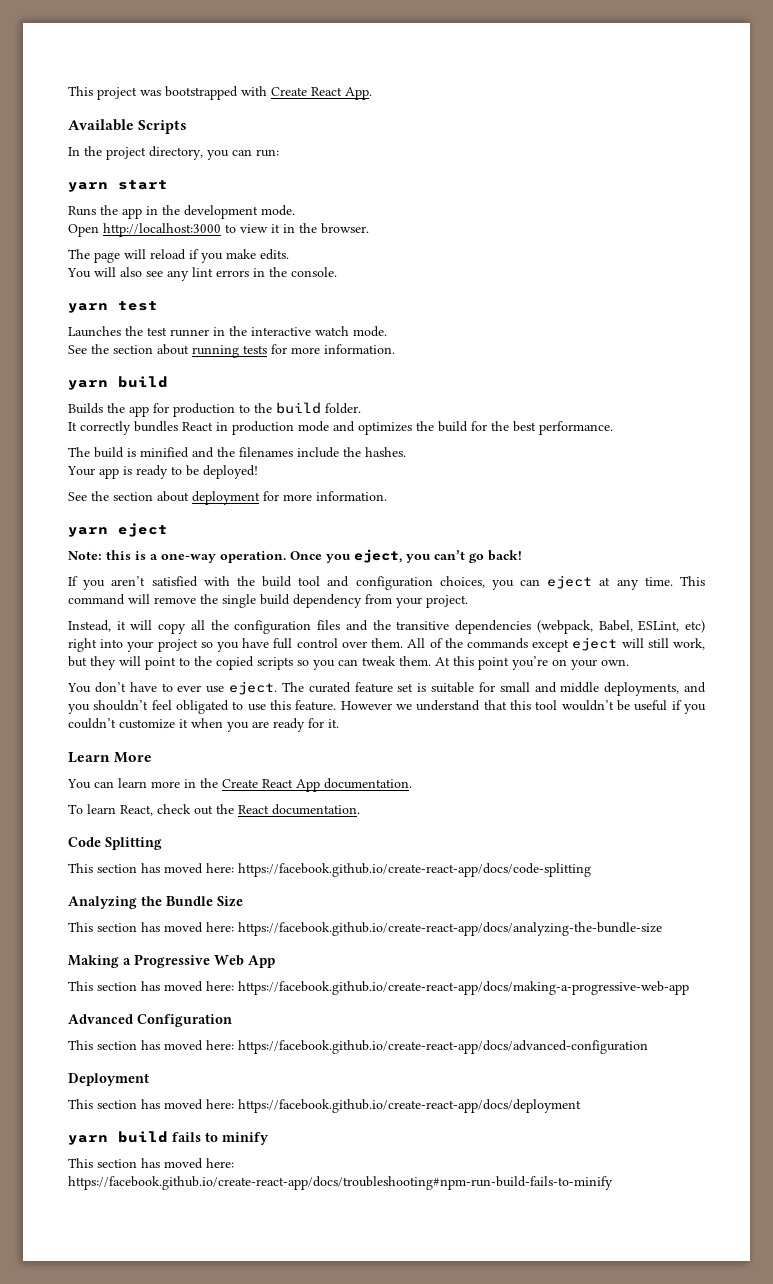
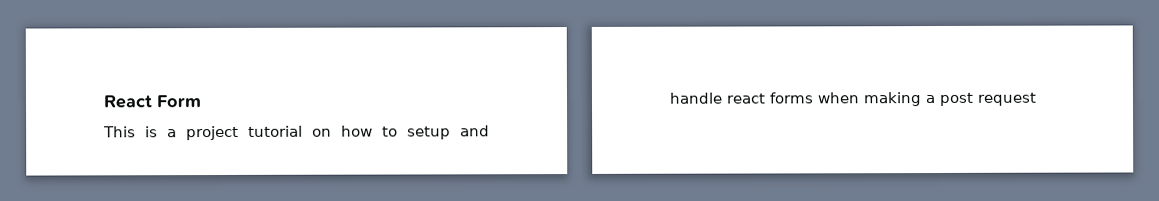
- This project was bootstrapped with Create React App.
- Available Scripts
- In the project directory, you can run:
- yarn start
- Runs the app in the development mode.
- Open http://localhost:3000 to view it in the browser.
- The page will reload if you make edits.
- You will also see any lint errors in the console.
- yarn test
- Launches the test runner in the interactive watch mode.
- See the section about running tests for more information.
- yarn build
- Builds the app for production to the build folder.
- It correctly bundles React in production mode and optimizes the build for the best performance.
- The build is minified and the filenames include the hashes.
- Your app is ready to be deployed!
- See the section about deployment for more information.
- yarn eject
- Note: this is a one-way operation. Once you eject, you can’t go back!
- If you aren’t satisfied with the build tool and configuration choices, you can eject at any time. This command will remove the single build dependency from your project.
- Instead, it will copy all the configuration files and the transitive dependencies (webpack, Babel, ESLint, etc) right into your project so you have full control over them. All of the commands except eject will still work, but they will point to the copied scripts so you can tweak them. At this point you’re on your own.
- You don’t have to ever use eject. The curated feature set is suitable for small and middle deployments, and you shouldn’t feel obligated to use this feature. However we understand that this tool wouldn’t be useful if you couldn’t customize it when you are ready for it.
- Learn More
- You can learn more in the Create React App documentation.
- To learn React, check out the React documentation.
- Code Splitting
- This section has moved here: https://facebook.github.io/create-react-app/docs/code-splitting
- Analyzing the Bundle Size
- This section has moved here: https://facebook.github.io/create-react-app/docs/analyzing-the-bundle-size
- Making a Progressive Web App
- This section has moved here: https://facebook.github.io/create-react-app/docs/making-a-progressive-web-app
- Advanced Configuration
- This section has moved here: https://facebook.github.io/create-react-app/docs/advanced-configuration
- Deployment
- This section has moved here: https://facebook.github.io/create-react-app/docs/deployment
- yarn build fails to minify
- This section has moved here: https://facebook.github.io/create-react-app/docs/troubleshooting#npm-run-build-fails-to-minify
+ React Form
+ This is a project tutorial on how to setup and handle react forms when making a post request

